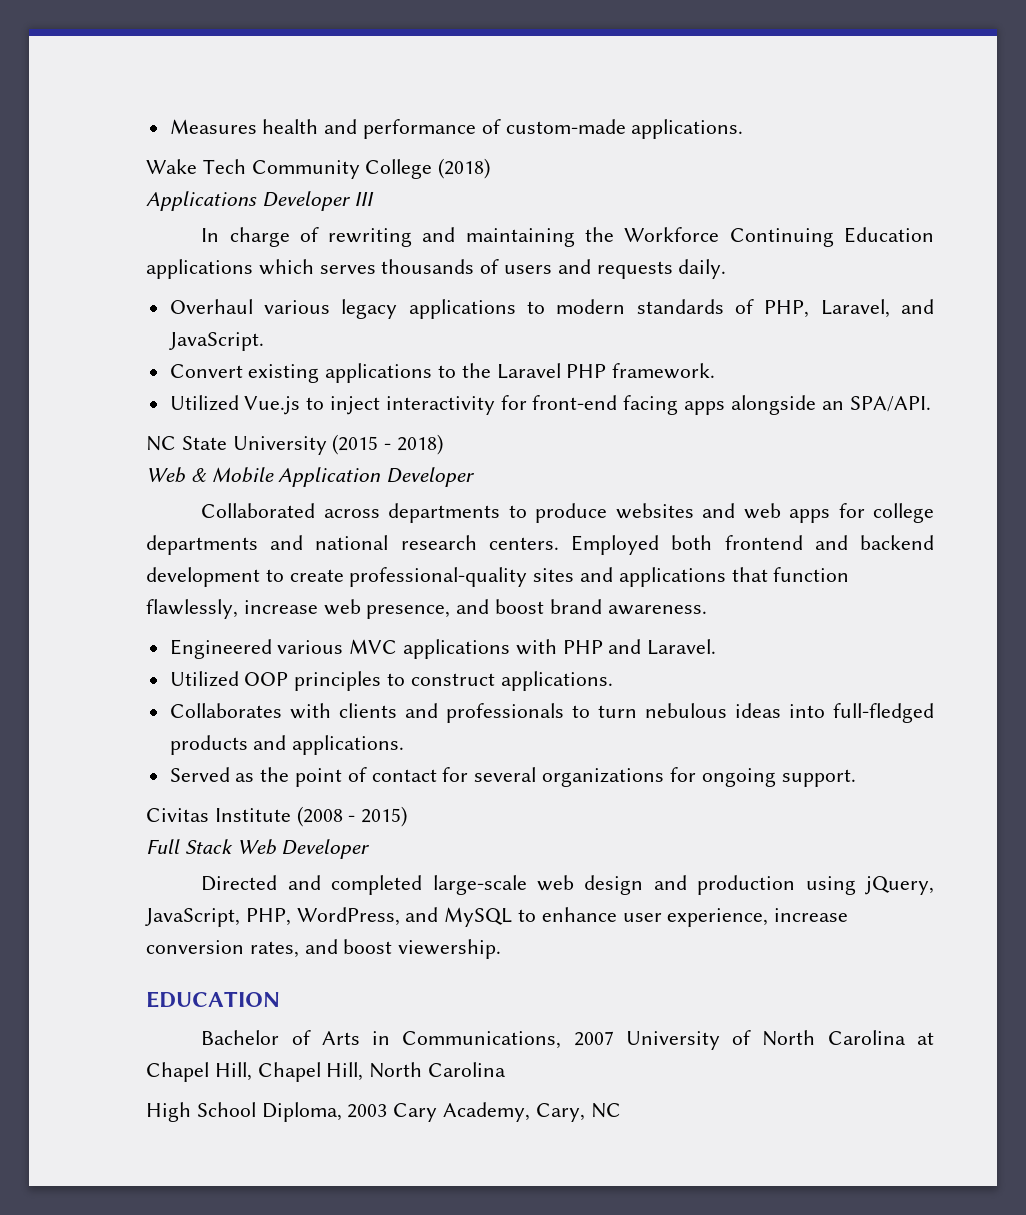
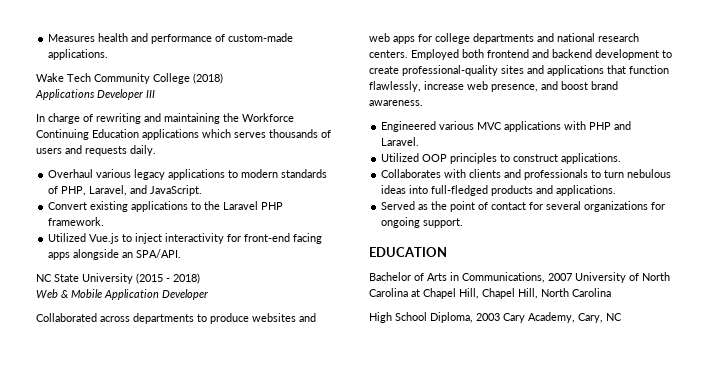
- Civitas Institute (2008 - 2015)
- Full Stack Web Developer
- Directed and completed large-scale web design and production using jQuery, JavaScript, PHP, WordPress, and MySQL to enhance user experience, increase conversion rates, and boost viewership.

